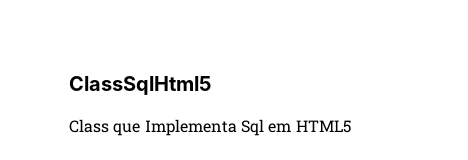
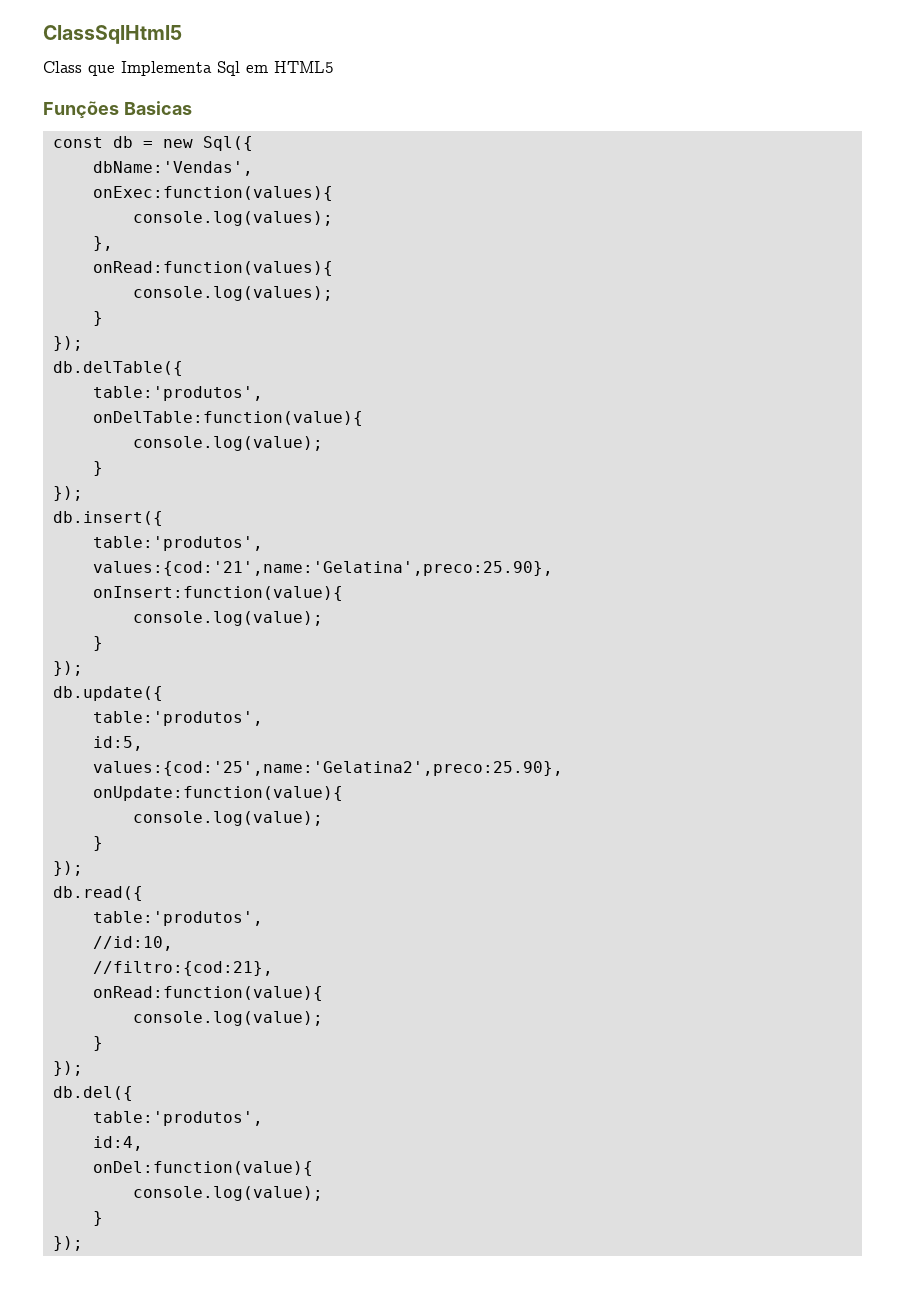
+ Funções Basicas
+ const db = new Sql({
+ dbName:'Vendas',
+ onExec:function(values){
+ console.log(values);
+ },
+ onRead:function(values){
+ console.log(values);
+ }
+ });
+ db.delTable({
+ table:'produtos',
+ onDelTable:function(value){
+ console.log(value);
+ }
+ });
+ db.insert({
+ table:'produtos',
+ values:{cod:'21',name:'Gelatina',preco:25.90},
+ onInsert:function(value){
+ console.log(value);
+ }
+ });
+ db.update({
+ table:'produtos',
+ id:5,
+ values:{cod:'25',name:'Gelatina2',preco:25.90},
+ onUpdate:function(value){
+ console.log(value);
+ }
+ });
+ db.read({
+ table:'produtos',
+ //id:10,
+ //filtro:{cod:21},
+ onRead:function(value){
+ console.log(value);
+ }
+ });
+ db.del({
+ table:'produtos',
+ id:4,
+ onDel:function(value){
+ console.log(value);
+ }
+ });

